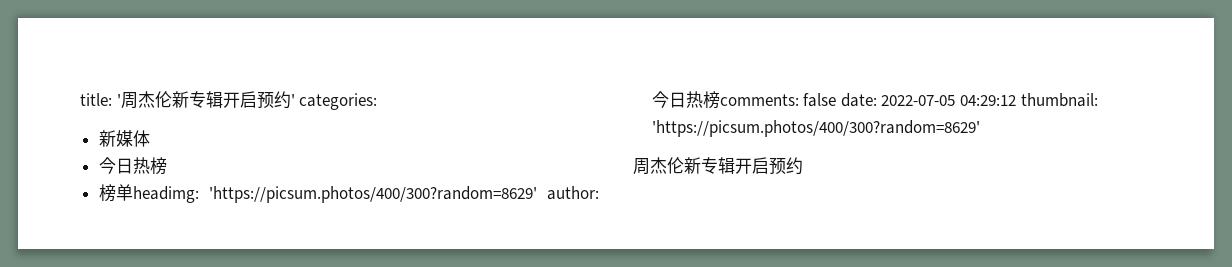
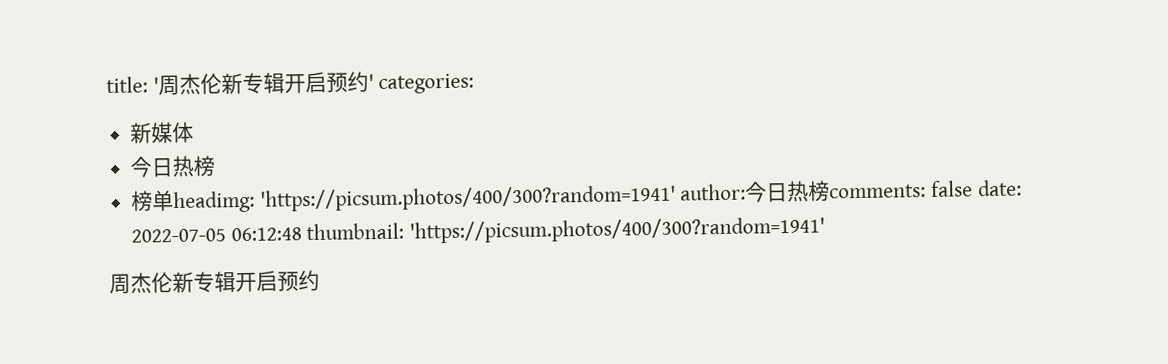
- 榜单headimg: 'https://picsum.photos/400/300?random=8629' author:今日热榜comments: false date: 2022-07-05 04:29:12 thumbnail: 'https://picsum.photos/400/300?random=8629'
+ 榜单headimg: 'https://picsum.photos/400/300?random=1941' author:今日热榜comments: false date: 2022-07-05 06:12:48 thumbnail: 'https://picsum.photos/400/300?random=1941'

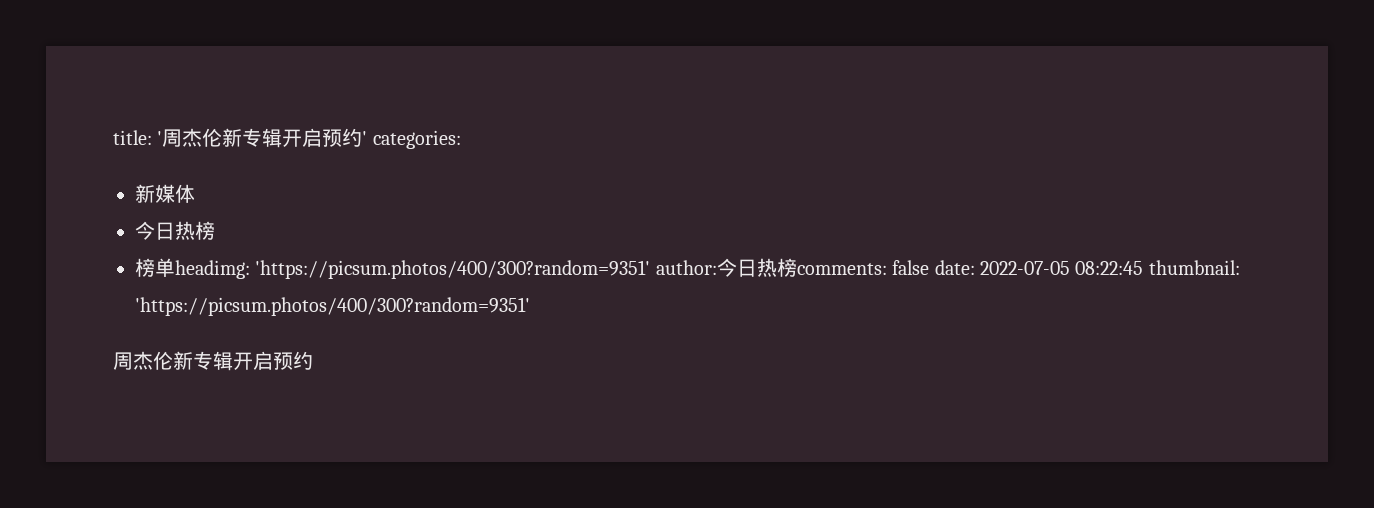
- 榜单headimg: 'https://picsum.photos/400/300?random=1941' author:今日热榜comments: false date: 2022-07-05 06:12:48 thumbnail: 'https://picsum.photos/400/300?random=1941'
+ 榜单headimg: 'https://picsum.photos/400/300?random=9351' author:今日热榜comments: false date: 2022-07-05 08:22:45 thumbnail: 'https://picsum.photos/400/300?random=9351'

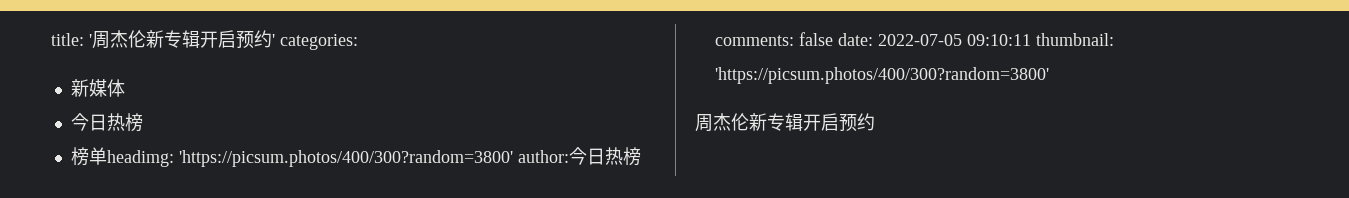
- 榜单headimg: 'https://picsum.photos/400/300?random=9351' author:今日热榜comments: false date: 2022-07-05 08:22:45 thumbnail: 'https://picsum.photos/400/300?random=9351'
+ 榜单headimg: 'https://picsum.photos/400/300?random=3800' author:今日热榜comments: false date: 2022-07-05 09:10:11 thumbnail: 'https://picsum.photos/400/300?random=3800'

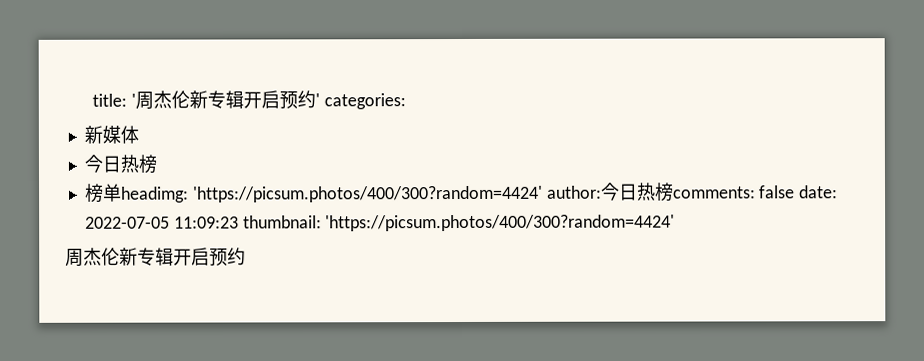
- 榜单headimg: 'https://picsum.photos/400/300?random=3800' author:今日热榜comments: false date: 2022-07-05 09:10:11 thumbnail: 'https://picsum.photos/400/300?random=3800'
+ 榜单headimg: 'https://picsum.photos/400/300?random=4424' author:今日热榜comments: false date: 2022-07-05 11:09:23 thumbnail: 'https://picsum.photos/400/300?random=4424'

